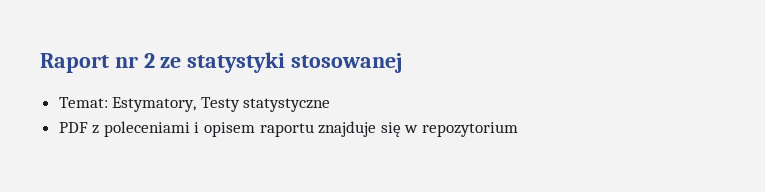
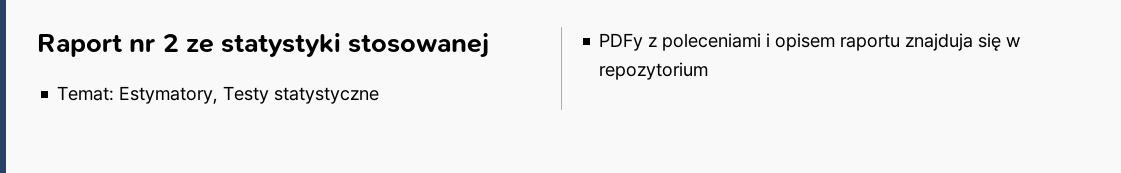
- PDF z poleceniami i opisem raportu znajduje się w repozytorium
+ PDFy z poleceniami i opisem raportu znajduja się w repozytorium

